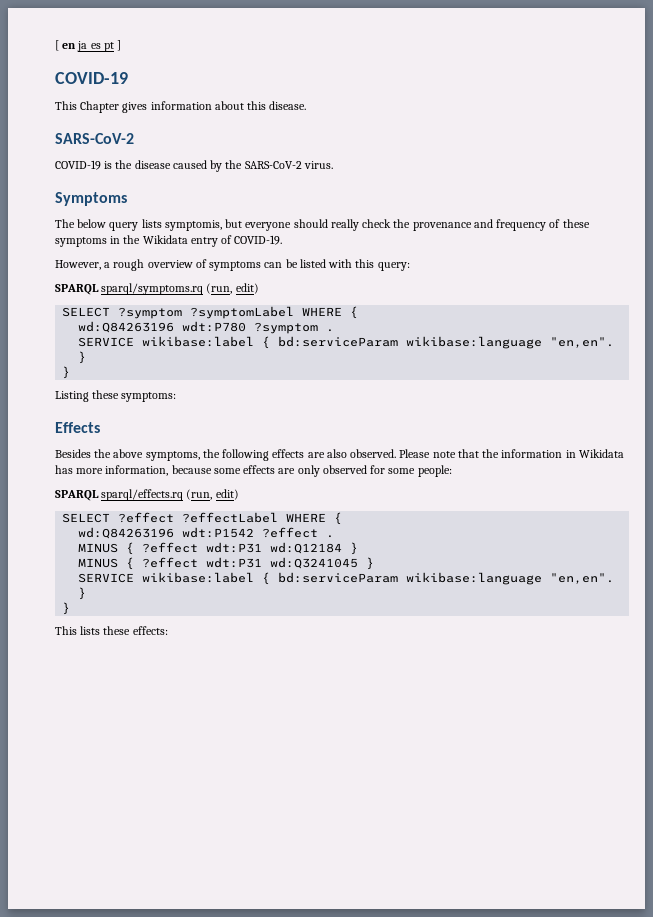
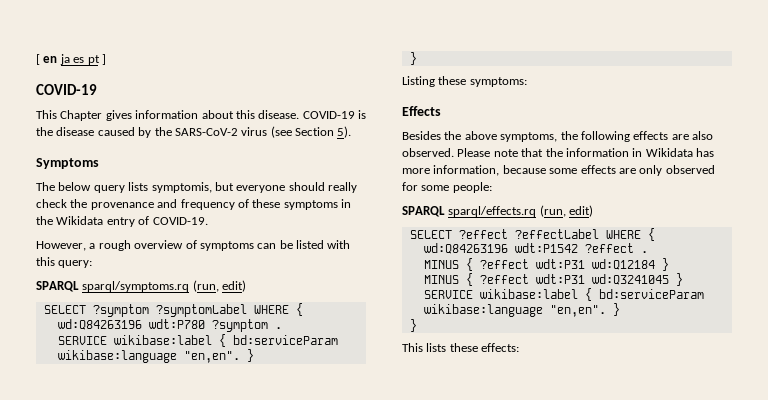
- This Chapter gives information about this disease.
- SARS-CoV-2
- COVID-19 is the disease caused by the SARS-CoV-2 virus.
+ This Chapter gives information about this disease. COVID-19 is the disease caused by the SARS-CoV-2 virus (see Section 5).

